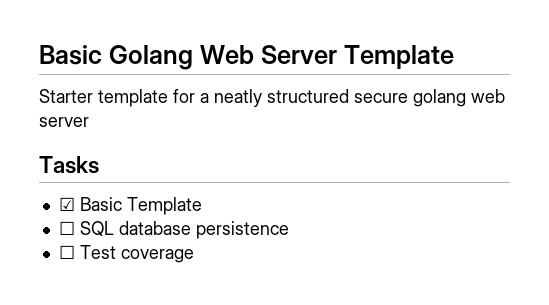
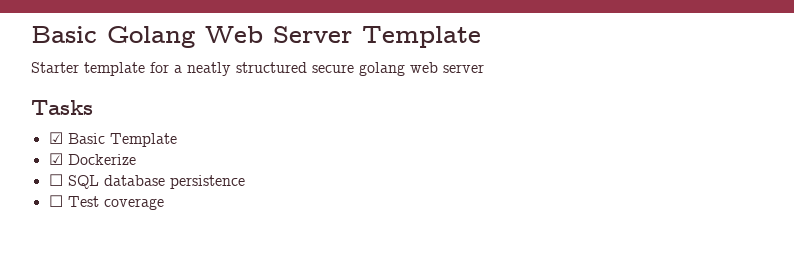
+ ☑ Dockerize

